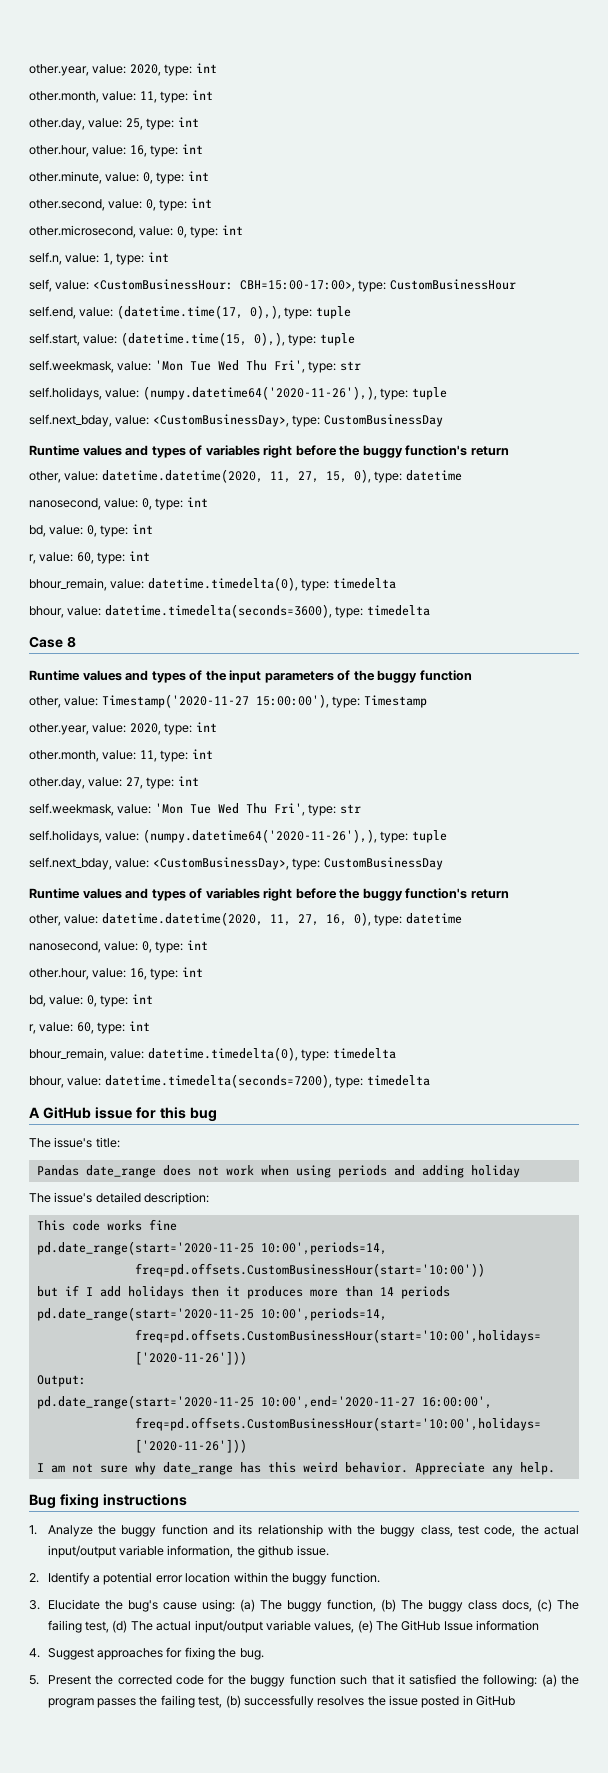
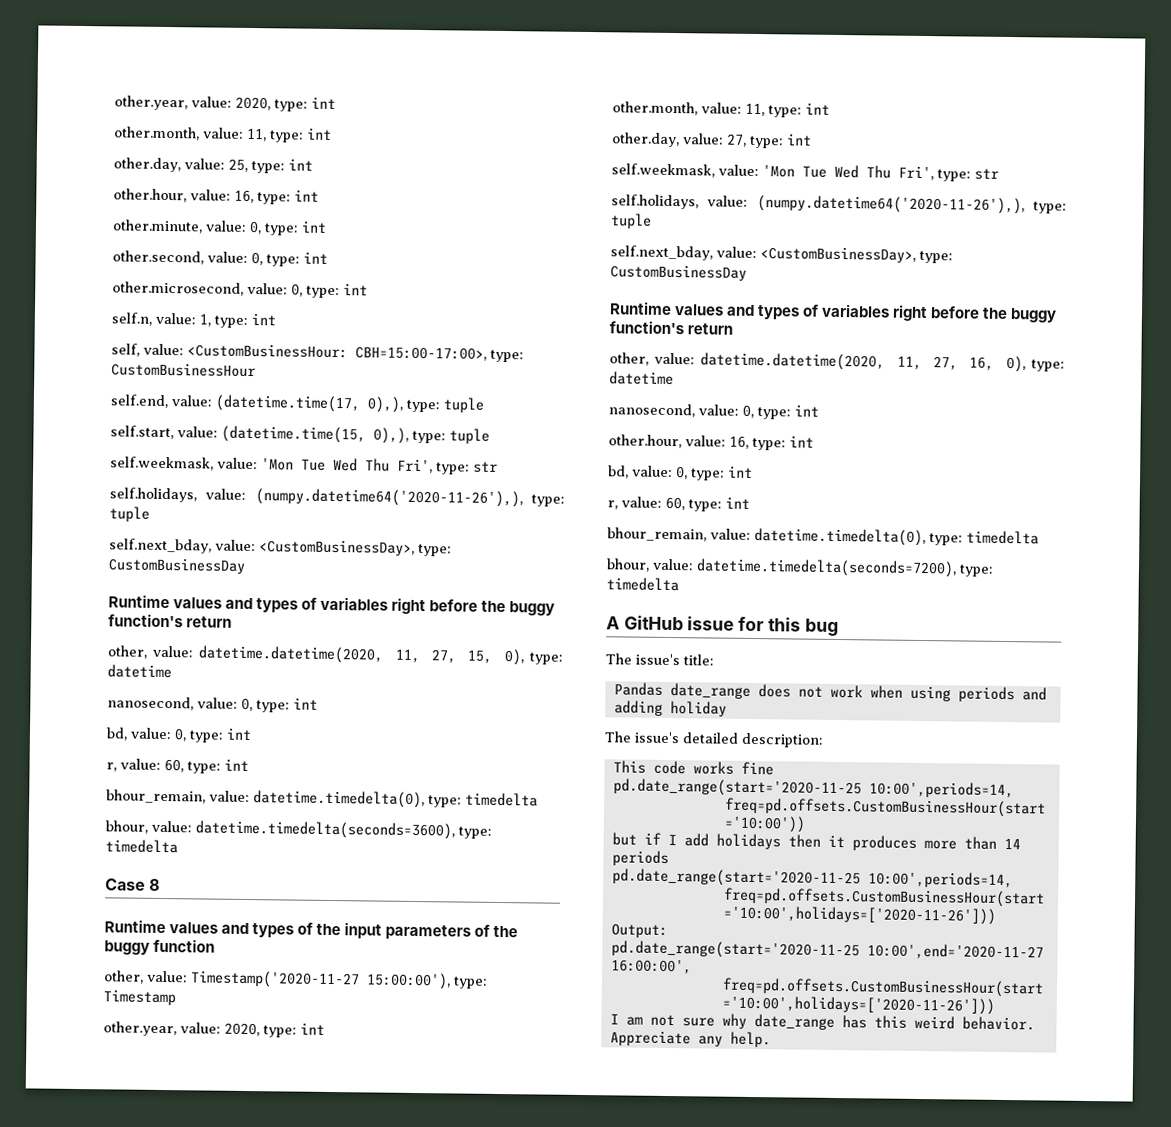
- Bug fixing instructions
- 1. Analyze the buggy function and its relationship with the buggy class, test code, the actual input/output variable information, the github issue.
- 2. Identify a potential error location within the buggy function.
- 3. Elucidate the bug's cause using: (a) The buggy function, (b) The buggy class docs, (c) The failing test, (d) The actual input/output variable values, (e) The GitHub Issue information
- 4. Suggest approaches for fixing the bug.
- 5. Present the corrected code for the buggy function such that it satisfied the following: (a) the program passes the failing test, (b) successfully resolves the issue posted in GitHub

